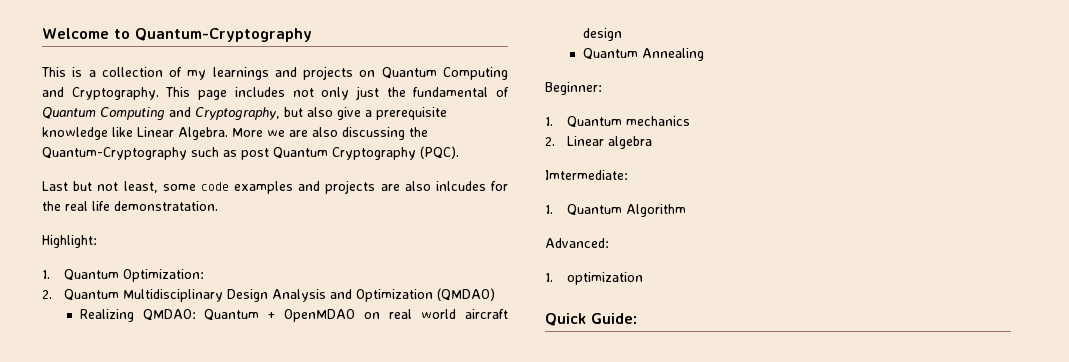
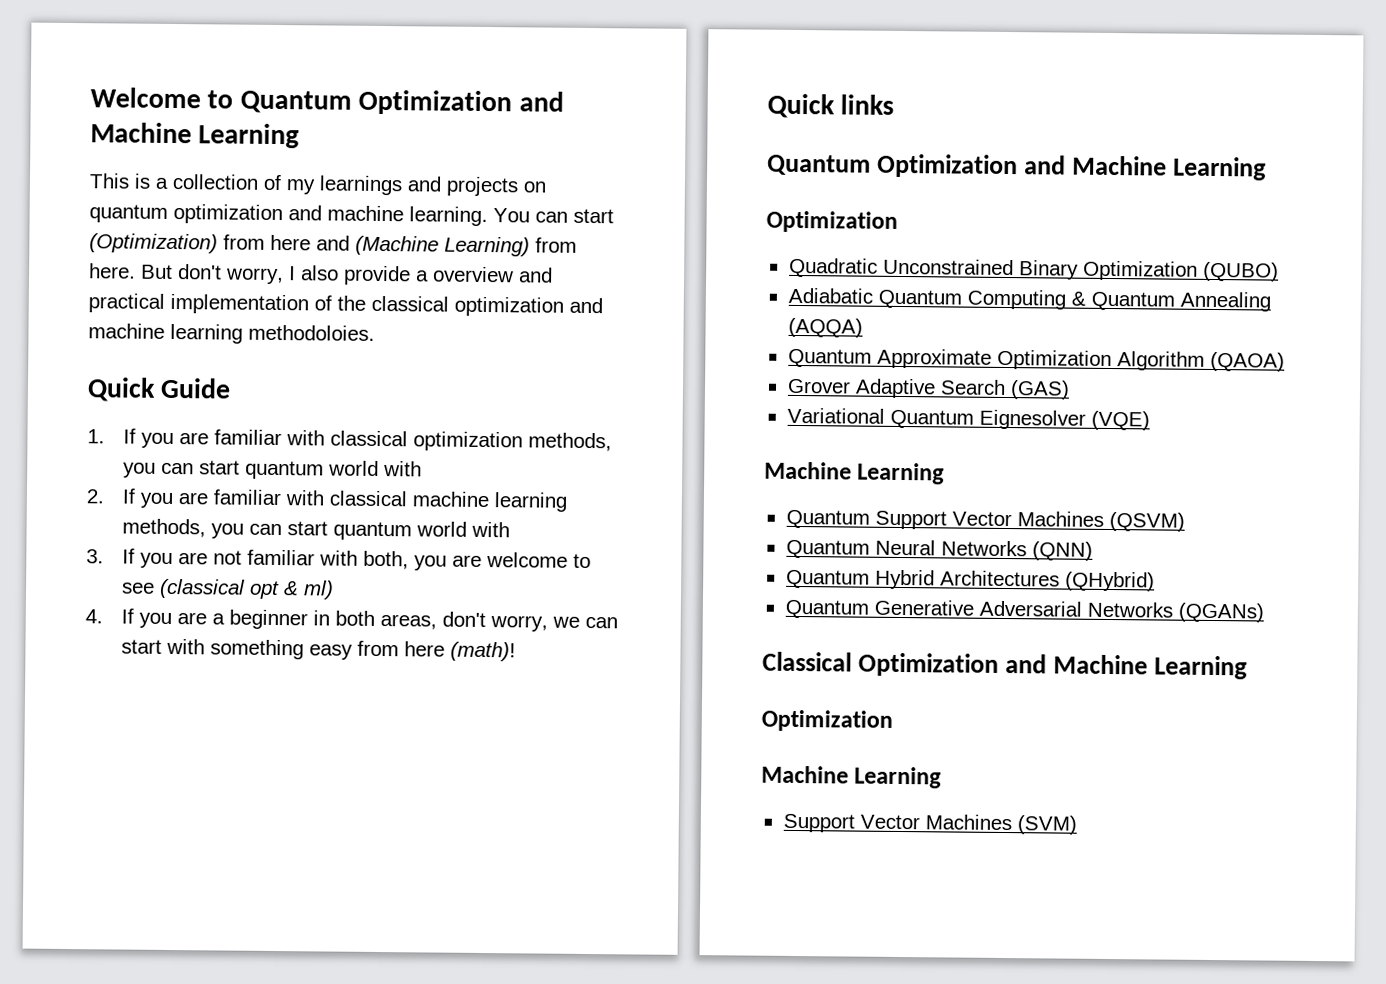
- Welcome to Quantum-Cryptography
+ Welcome to Quantum Optimization and Machine Learning
- This is a collection of my learnings and projects on Quantum Computing and Cryptography. This page includes not only just the fundamental of Quantum Computing and Cryptography, but also give a prerequisite knowledge like Linear Algebra. More we are also discussing the Quantum-Cryptography such as post Quantum Cryptography (PQC).
- Last but not least, some code examples and projects are also inlcudes for the real life demonstratation.
- Highlight:
- 1. Quantum Optimization:
- 2. Quantum Multidisciplinary Design Analysis and Optimization (QMDAO)
- Realizing QMDAO: Quantum + OpenMDAO on real world aircraft design
- Quantum Annealing
- Beginner:
- 1. Quantum mechanics
- 2. Linear algebra
- Imtermediate:
- 1. Quantum Algorithm
- Advanced:
- 1. optimization
- Quick Guide:
+ This is a collection of my learnings and projects on quantum optimization and machine learning. You can start (Optimization) from here and (Machine Learning) from here. But don't worry, I also provide a overview and practical implementation of the classical optimization and machine learning methodoloies.
+ Quick Guide
+ 1. If you are familiar with classical optimization methods, you can start quantum world with
+ 2. If you are familiar with classical machine learning methods, you can start quantum world with
+ 3. If you are not familiar with both, you are welcome to see (classical opt & ml)
+ 4. If you are a beginner in both areas, don't worry, we can start with something easy from here (math)!
+ Quick links
+ Quantum Optimization and Machine Learning
+ Optimization
+ Quadratic Unconstrained Binary Optimization (QUBO)
+ Adiabatic Quantum Computing & Quantum Annealing (AQQA)
+ Quantum Approximate Optimization Algorithm (QAOA)
+ Grover Adaptive Search (GAS)
+ Variational Quantum Eignesolver (VQE)
+ Machine Learning
+ Quantum Support Vector Machines (QSVM)
+ Quantum Neural Networks (QNN)
+ Quantum Hybrid Architectures (QHybrid)
+ Quantum Generative Adversarial Networks (QGANs)
+ Classical Optimization and Machine Learning
+ Optimization
+ Machine Learning
+ Support Vector Machines (SVM)

